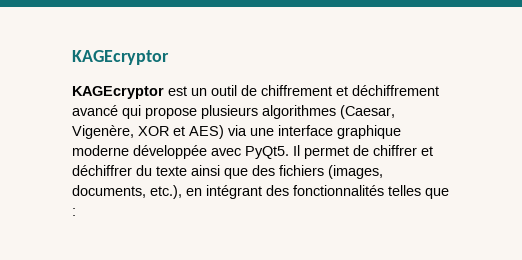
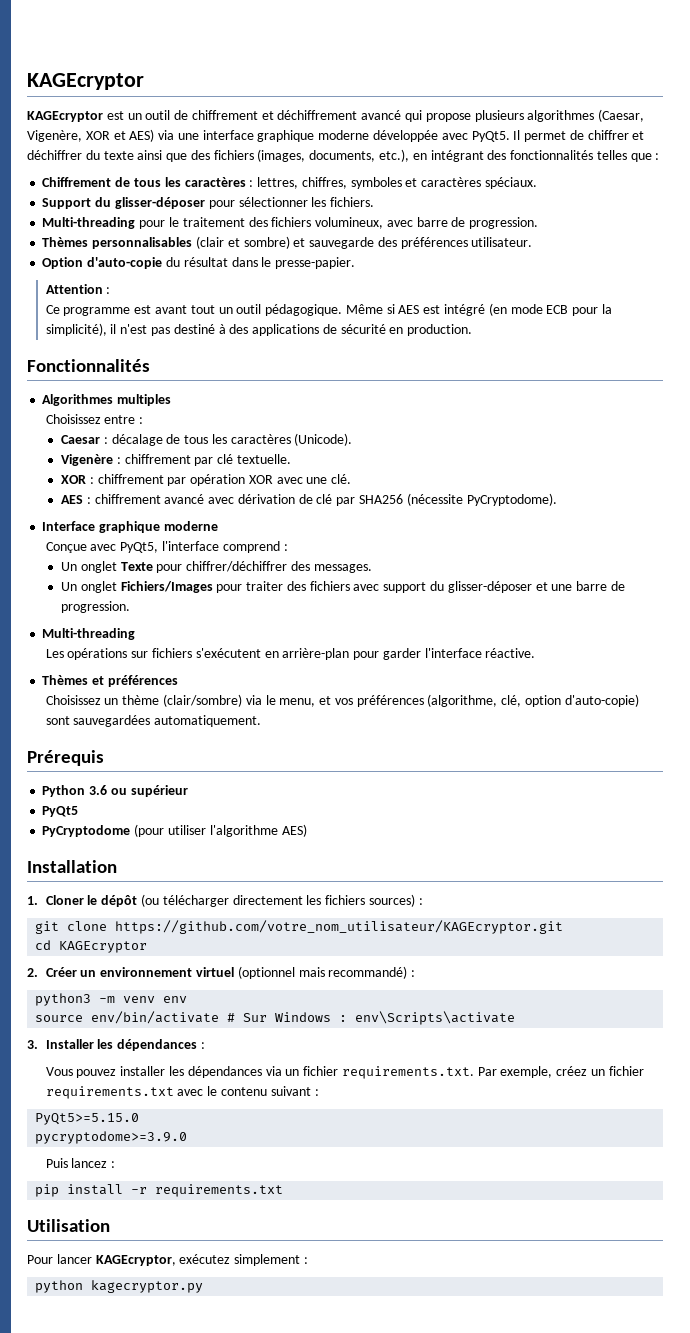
+ Chiffrement de tous les caractères : lettres, chiffres, symboles et caractères spéciaux.
+ Support du glisser-déposer pour sélectionner les fichiers.
+ Multi-threading pour le traitement des fichiers volumineux, avec barre de progression.
+ Thèmes personnalisables (clair et sombre) et sauvegarde des préférences utilisateur.
+ Option d'auto-copie du résultat dans le presse-papier.
+ Attention :
+ Ce programme est avant tout un outil pédagogique. Même si AES est intégré (en mode ECB pour la simplicité), il n'est pas destiné à des applications de sécurité en production.
+ Fonctionnalités
+ Algorithmes multiples
+ Choisissez entre :
+ Caesar : décalage de tous les caractères (Unicode).
+ Vigenère : chiffrement par clé textuelle.
+ XOR : chiffrement par opération XOR avec une clé.
+ AES : chiffrement avancé avec dérivation de clé par SHA256 (nécessite PyCryptodome).
+ Interface graphique moderne
+ Conçue avec PyQt5, l'interface comprend :
+ Un onglet Texte pour chiffrer/déchiffrer des messages.
+ Un onglet Fichiers/Images pour traiter des fichiers avec support du glisser-déposer et une barre de progression.
+ Multi-threading
+ Les opérations sur fichiers s'exécutent en arrière-plan pour garder l'interface réactive.
+ Thèmes et préférences
+ Choisissez un thème (clair/sombre) via le menu, et vos préférences (algorithme, clé, option d'auto-copie) sont sauvegardées automatiquement.
+ Prérequis
+ Python 3.6 ou supérieur
+ PyQt5
+ PyCryptodome (pour utiliser l'algorithme AES)
+ Installation
+ 1. Cloner le dépôt (ou télécharger directement les fichiers sources) :
+ git clone https://github.com/votre_nom_utilisateur/KAGEcryptor.git
+ cd KAGEcryptor
+ 2. Créer un environnement virtuel (optionnel mais recommandé) :
+ python3 -m venv env
+ source env/bin/activate # Sur Windows : env\Scripts\activate
+ 3. Installer les dépendances :
+ Vous pouvez installer les dépendances via un fichier requirements.txt. Par exemple, créez un fichier requirements.txt avec le contenu suivant :
+ PyQt5>=5.15.0
+ pycryptodome>=3.9.0
+ Puis lancez :
+ pip install -r requirements.txt
+ Utilisation
+ Pour lancer KAGEcryptor, exécutez simplement :
+ python kagecryptor.py

